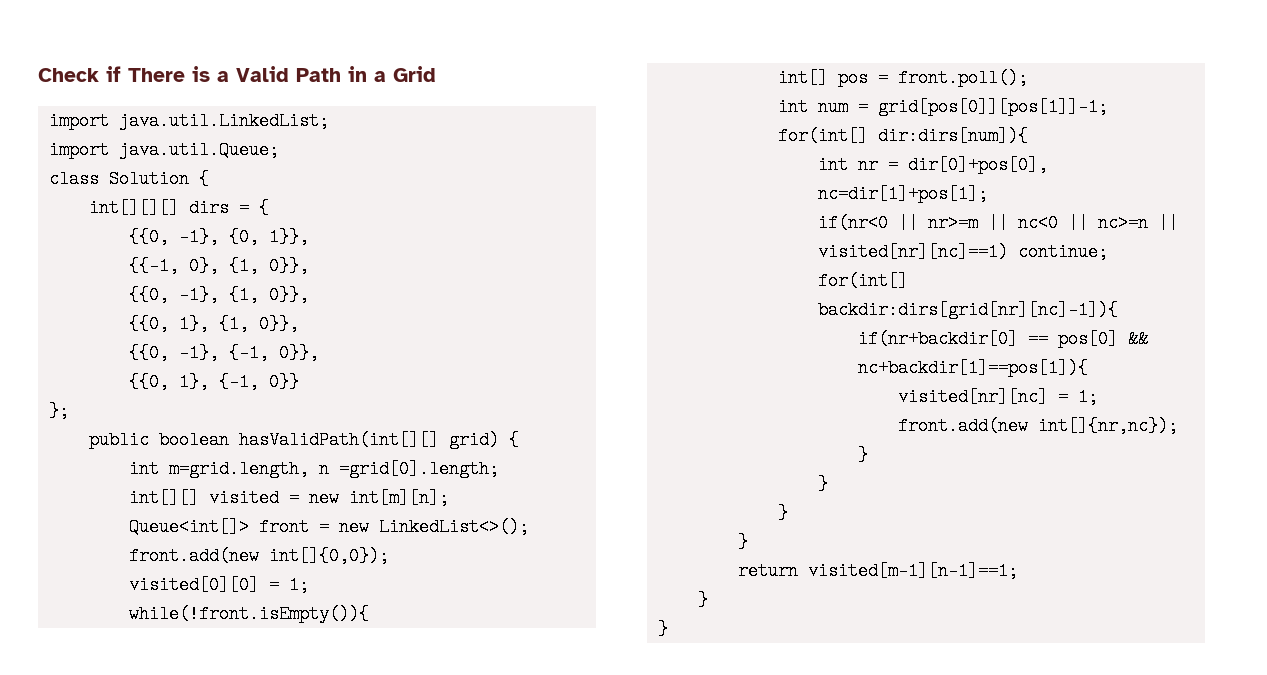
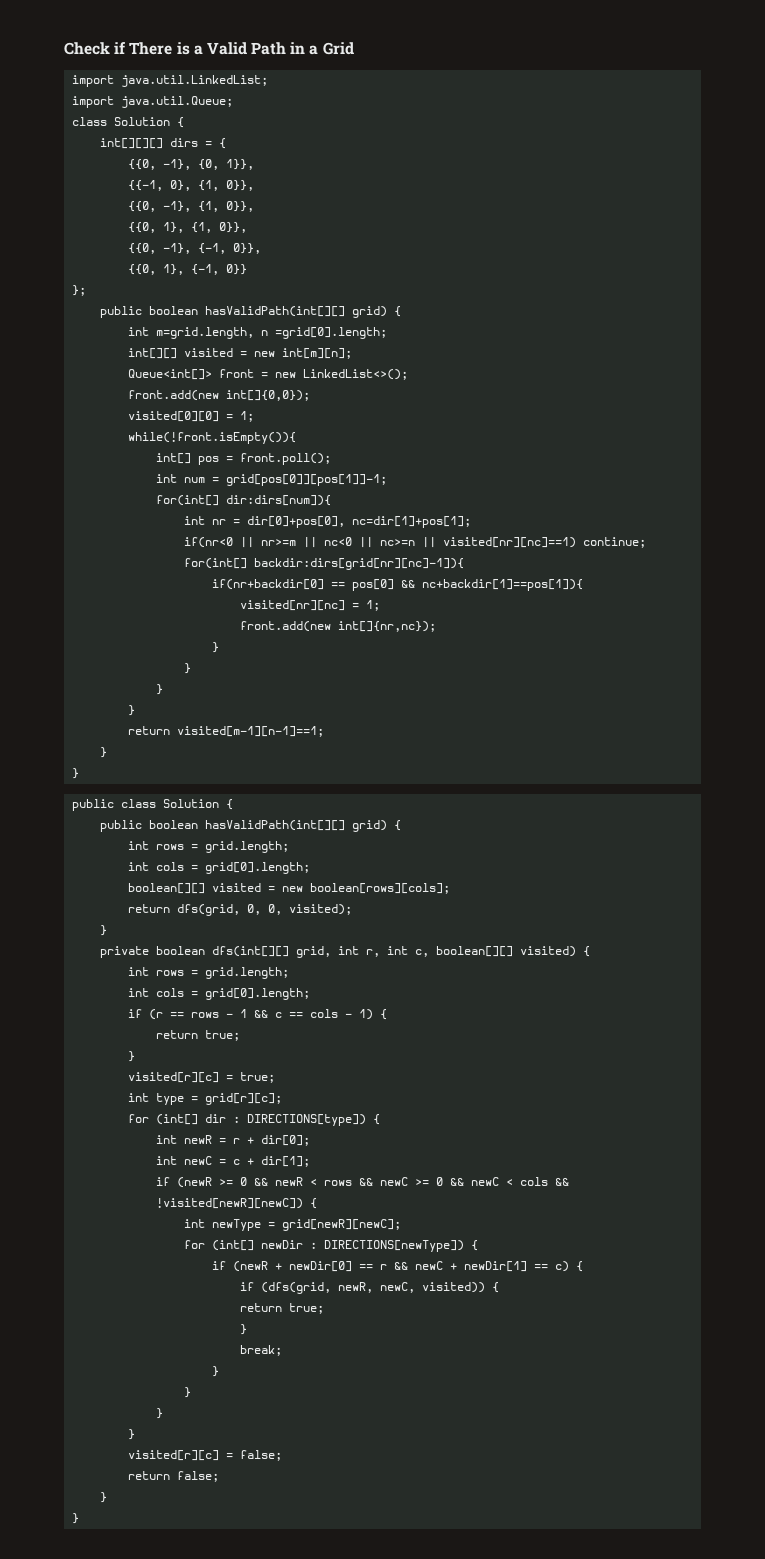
+ public class Solution {
+ public boolean hasValidPath(int[][] grid) {
+ int rows = grid.length;
+ int cols = grid[0].length;
+ boolean[][] visited = new boolean[rows][cols];
+ return dfs(grid, 0, 0, visited);
+ }
+ private boolean dfs(int[][] grid, int r, int c, boolean[][] visited) {
+ int rows = grid.length;
+ int cols = grid[0].length;
+ if (r == rows - 1 && c == cols - 1) {
+ return true;
+ }
+ visited[r][c] = true;
+ int type = grid[r][c];
+ for (int[] dir : DIRECTIONS[type]) {
+ int newR = r + dir[0];
+ int newC = c + dir[1];
+ if (newR >= 0 && newR < rows && newC >= 0 && newC < cols && !visited[newR][newC]) {
+ int newType = grid[newR][newC];
+ for (int[] newDir : DIRECTIONS[newType]) {
+ if (newR + newDir[0] == r && newC + newDir[1] == c) {
+ if (dfs(grid, newR, newC, visited)) {
+ return true;
+ }
+ break;
+ }
+ }
+ }
+ }
+ visited[r][c] = false;
+ return false;
+ }
+ }

